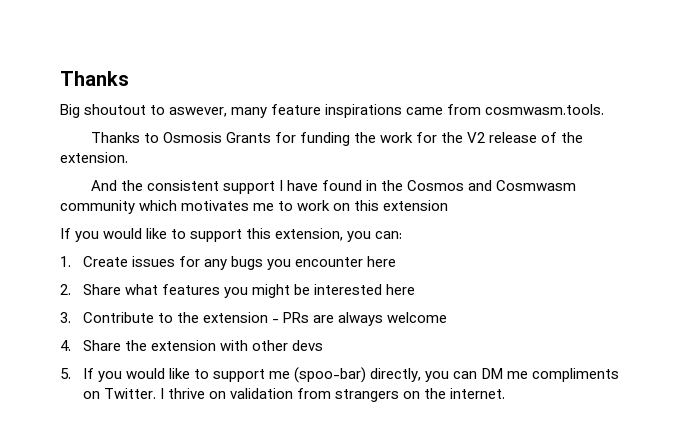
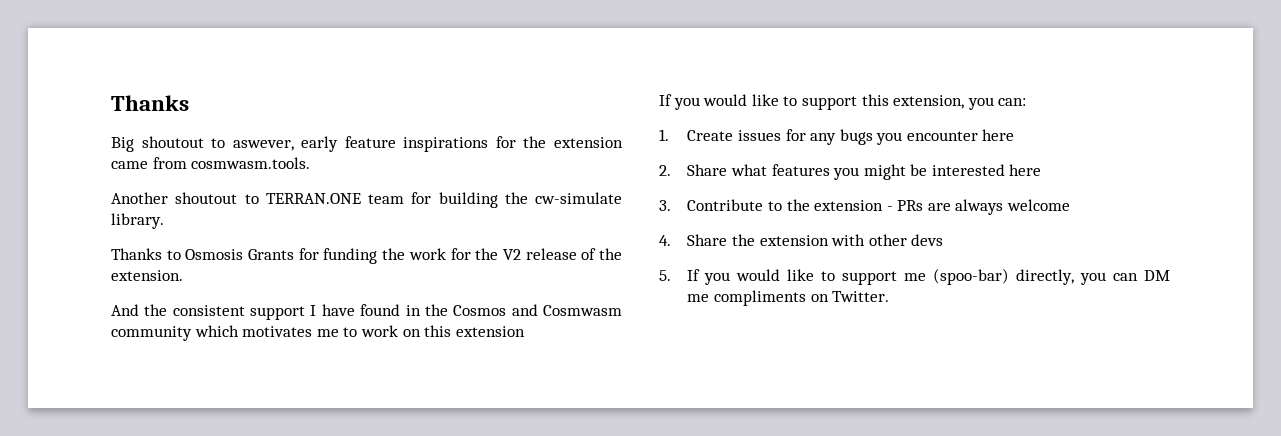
- Big shoutout to aswever, many feature inspirations came from cosmwasm.tools.
+ Big shoutout to aswever, early feature inspirations for the extension came from cosmwasm.tools.
+ Another shoutout to TERRAN.ONE team for building the cw-simulate library.
- I thrive on validation from strangers on the internet.

